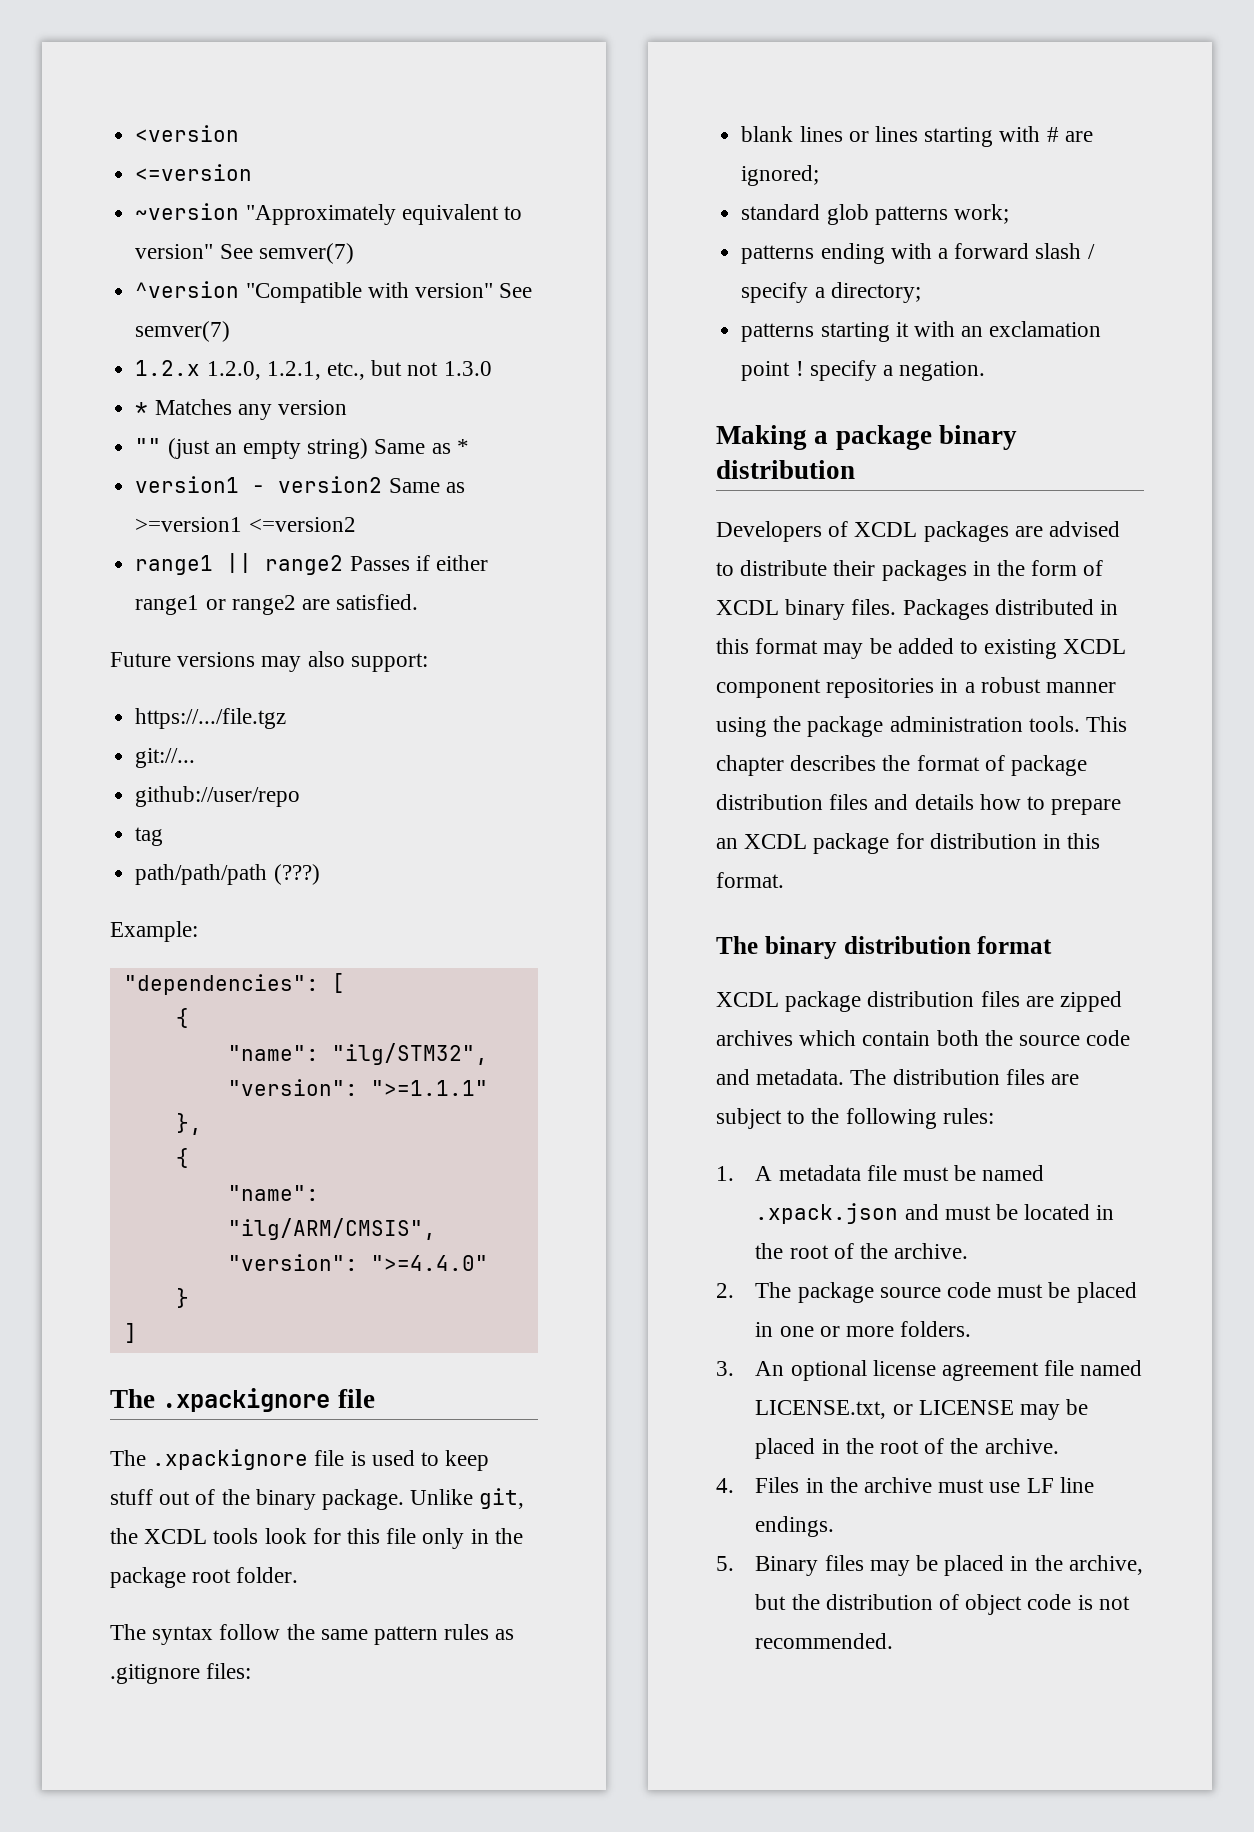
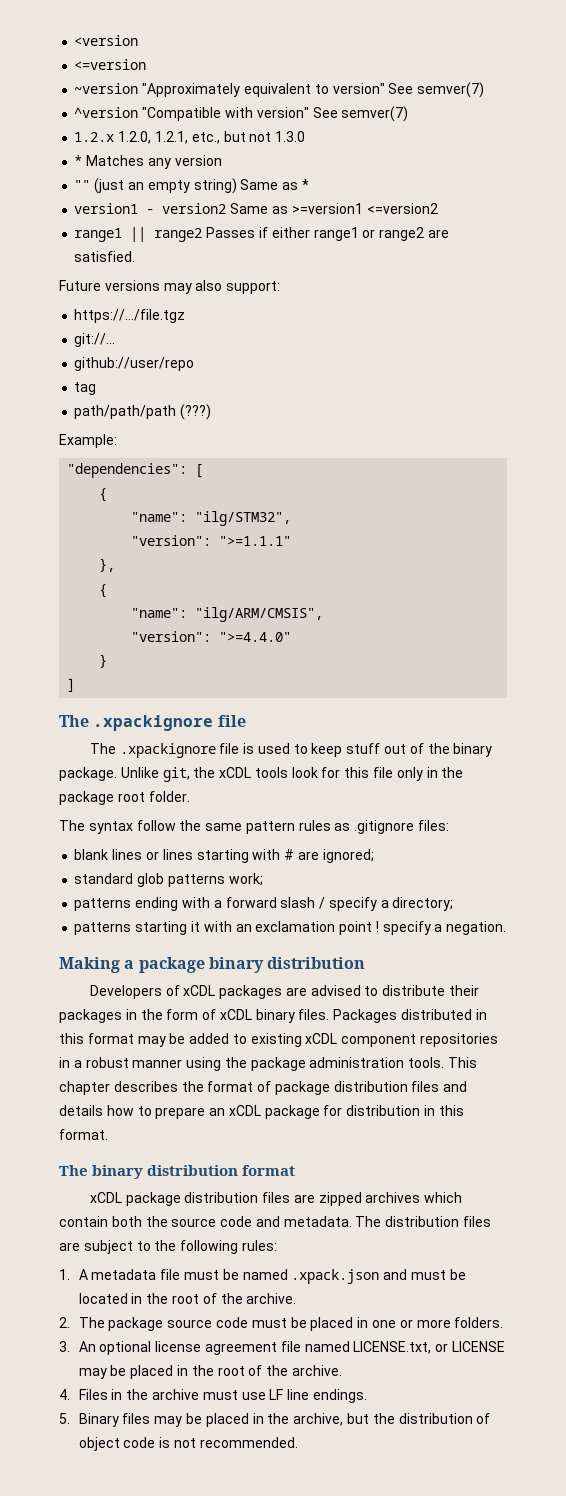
- Unlike git, the XCDL tools look for this file only in the package root folder.
+ Unlike git, the xCDL tools look for this file only in the package root folder.
- Developers of XCDL packages are advised to distribute their packages in the form of XCDL binary files.
+ Developers of xCDL packages are advised to distribute their packages in the form of xCDL binary files.
- Packages distributed in this format may be added to existing XCDL component repositories in a robust manner using the package administration tools.
+ Packages distributed in this format may be added to existing xCDL component repositories in a robust manner using the package administration tools.
- This chapter describes the format of package distribution files and details how to prepare an XCDL package for distribution in this format.
+ This chapter describes the format of package distribution files and details how to prepare an xCDL package for distribution in this format.
- XCDL package distribution files are zipped archives which contain both the source code and metadata.
+ xCDL package distribution files are zipped archives which contain both the source code and metadata.

